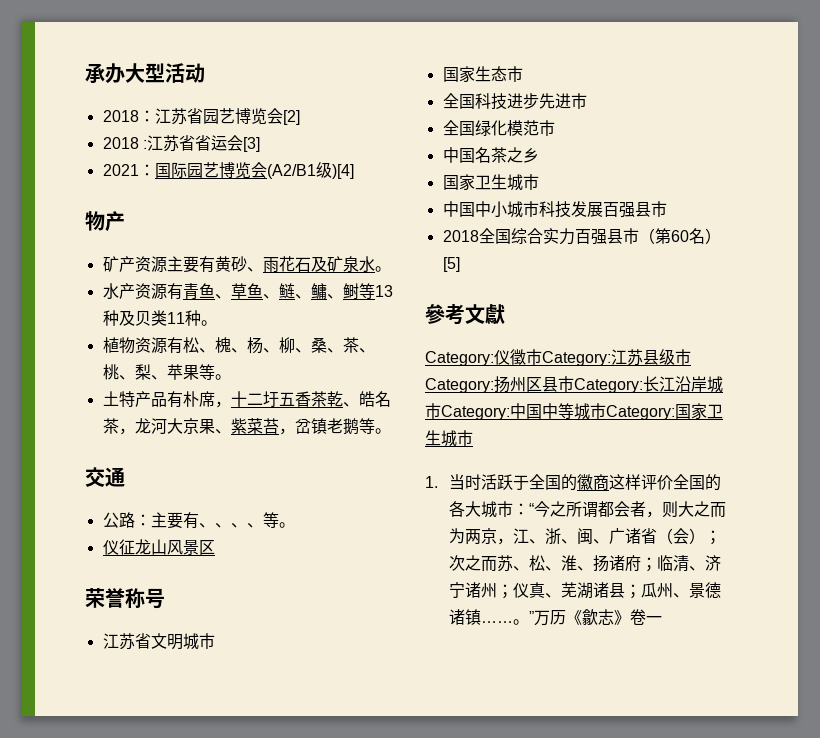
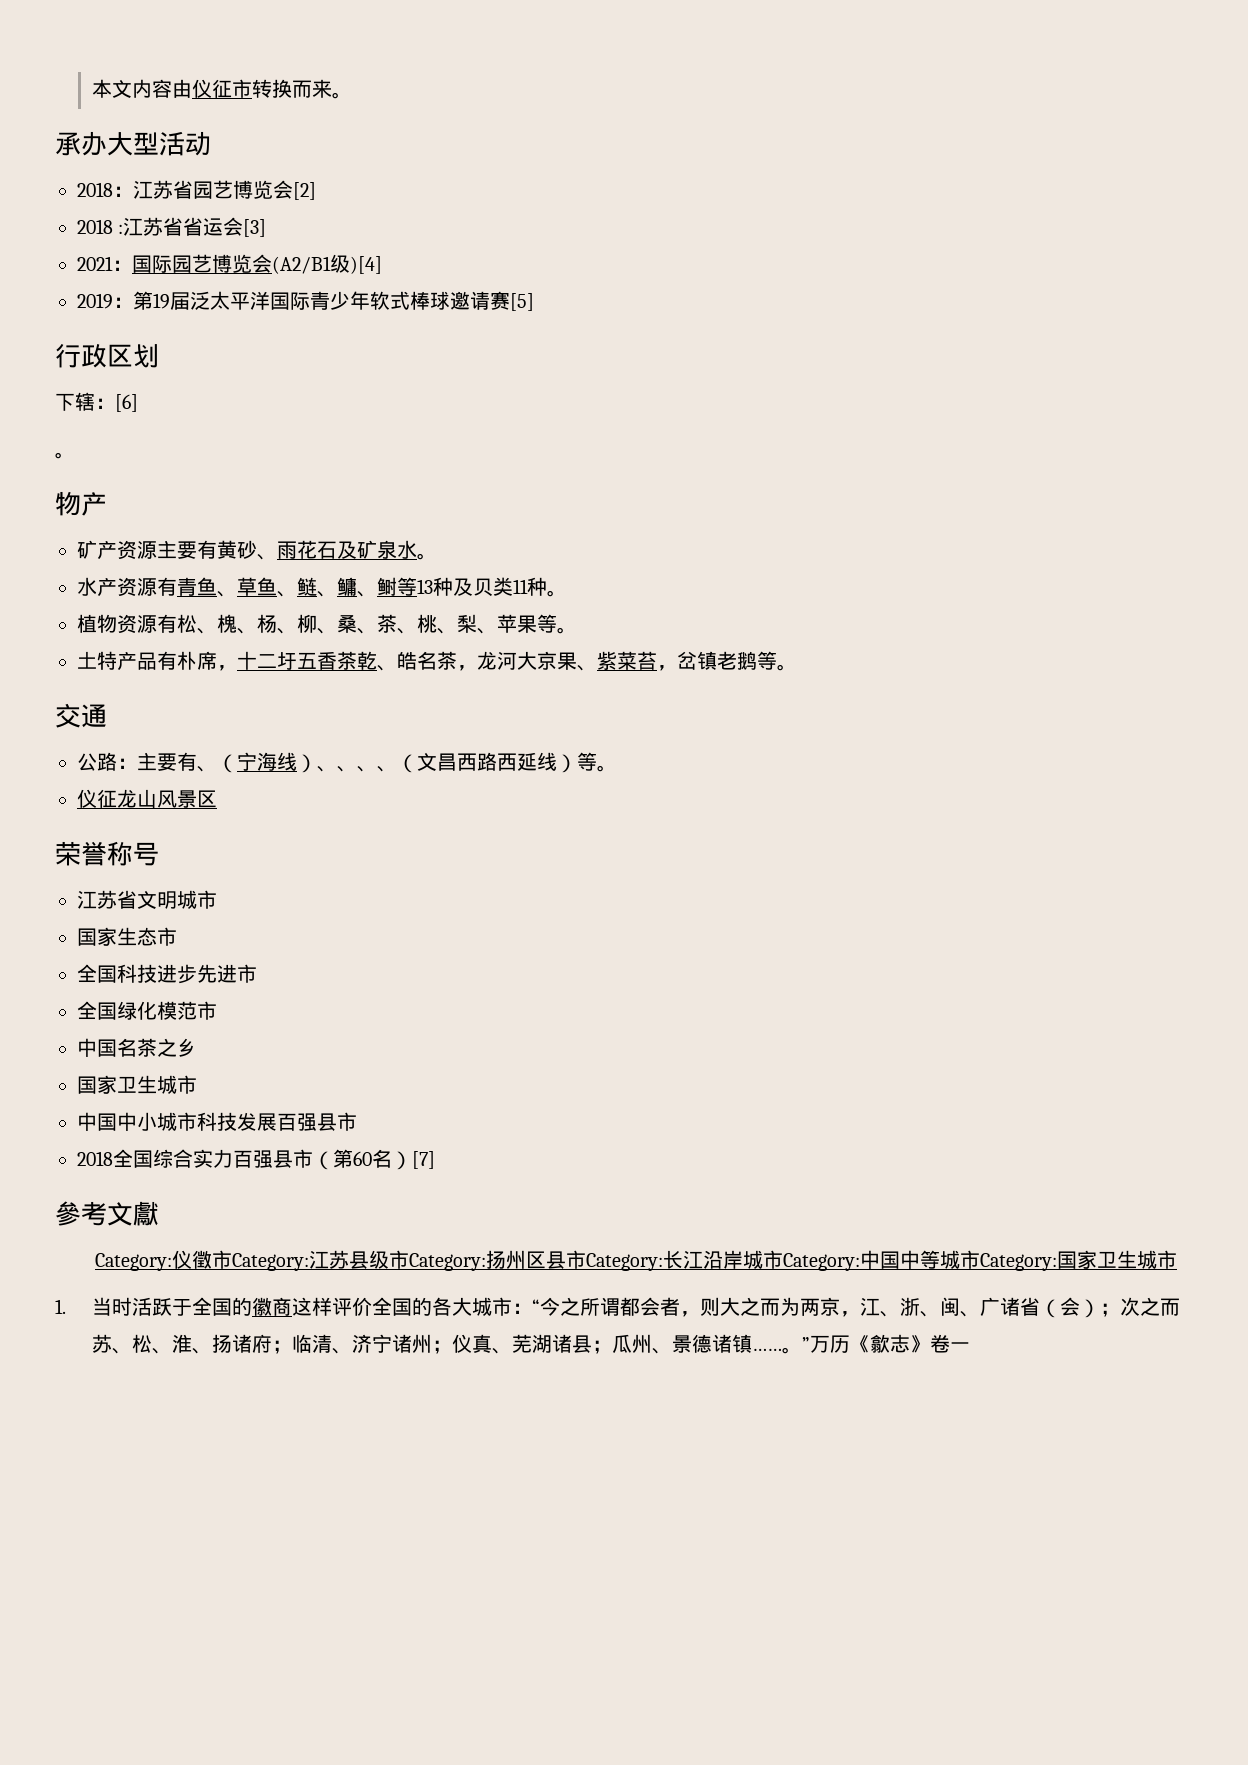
+ 本文内容由仪征市转换而来。
+ 2019：第19届泛太平洋国际青少年软式棒球邀请赛[5]
+ 行政区划
+ 下辖：[6]
+ 。
- 公路：主要有、、、、等。
+ 公路：主要有、（宁海线）、、、、（文昌西路西延线）等。
- 2018全国综合实力百强县市（第60名）[5]
+ 2018全国综合实力百强县市（第60名）[7]

